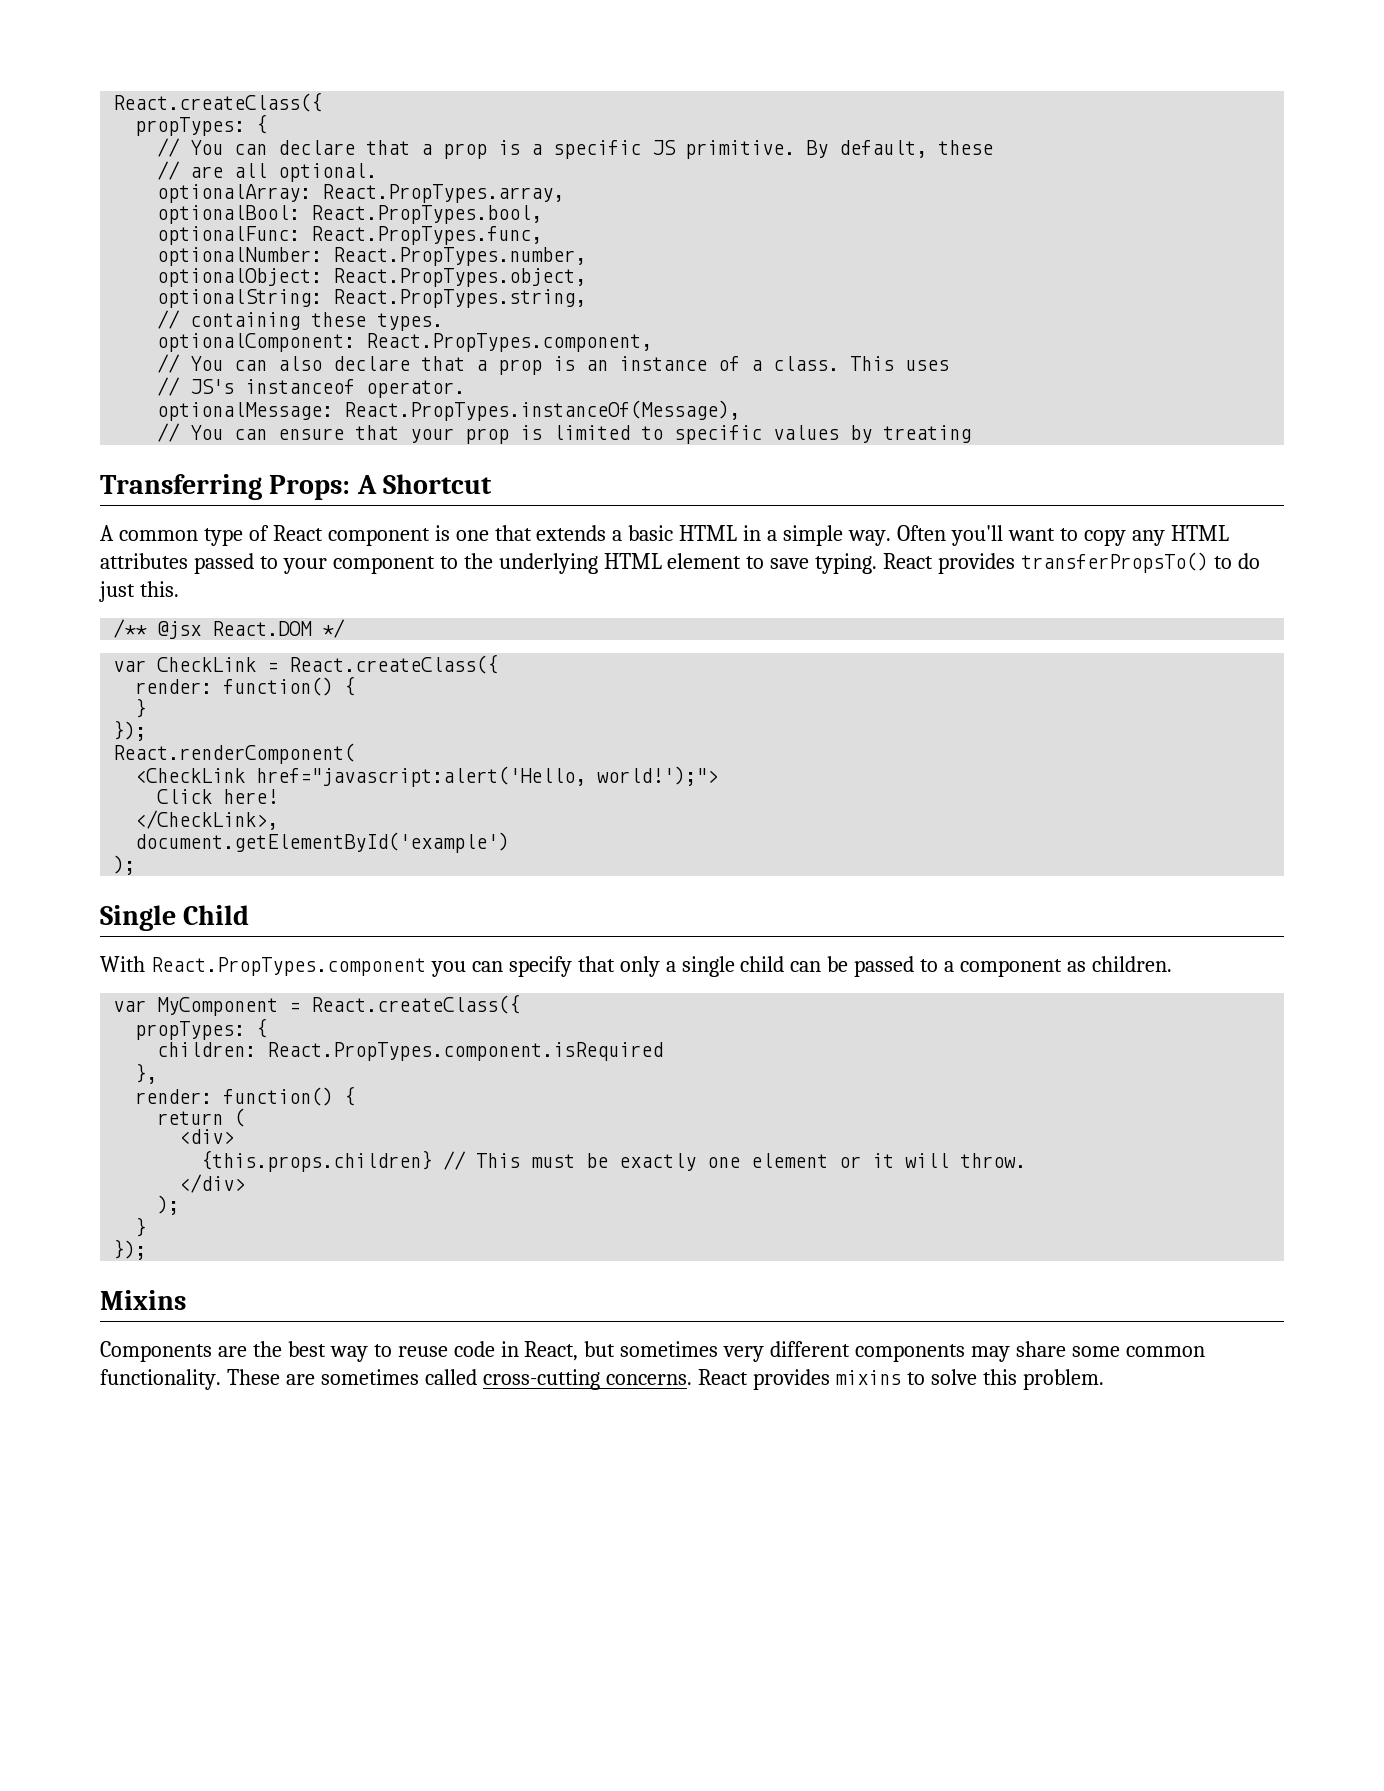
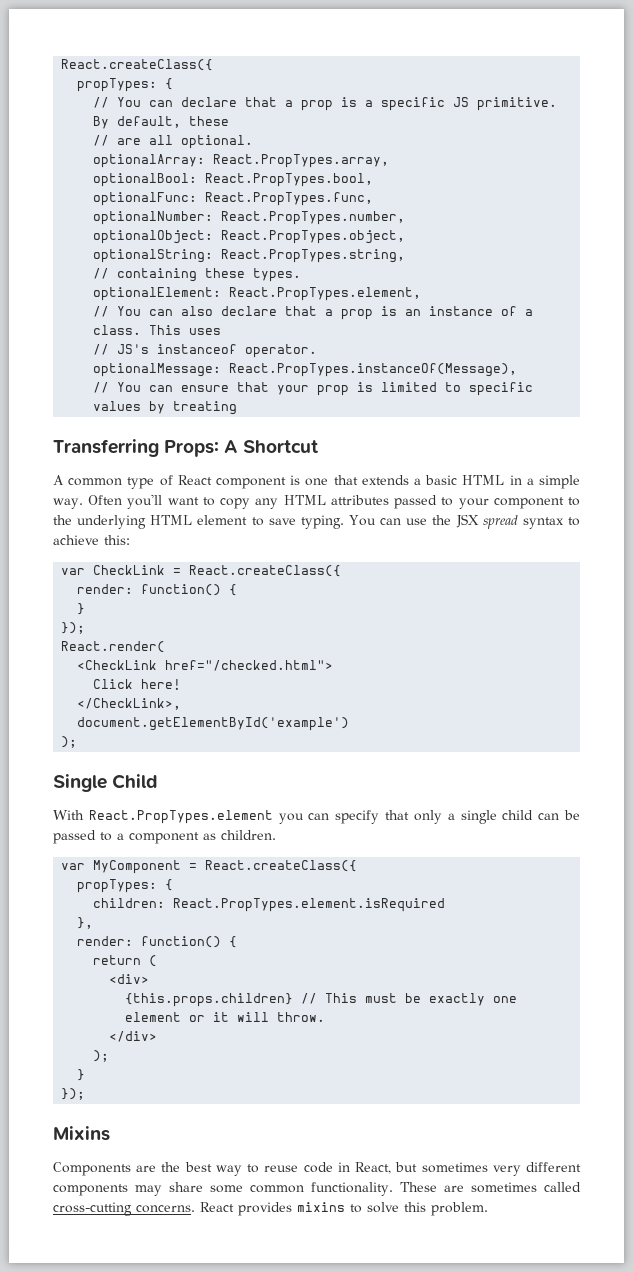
- optionalComponent: React.PropTypes.component,
+ optionalElement: React.PropTypes.element,
- React provides transferPropsTo() to do just this.
- /** @jsx React.DOM */
+ You can use the JSX spread syntax to achieve this:
- React.renderComponent(
+ React.render(
- <CheckLink href="javascript:alert('Hello, world!');">
+ <CheckLink href="/checked.html">
- With React.PropTypes.component you can specify that only a single child can be passed to a component as children.
+ With React.PropTypes.element you can specify that only a single child can be passed to a component as children.
- children: React.PropTypes.component.isRequired
+ children: React.PropTypes.element.isRequired

